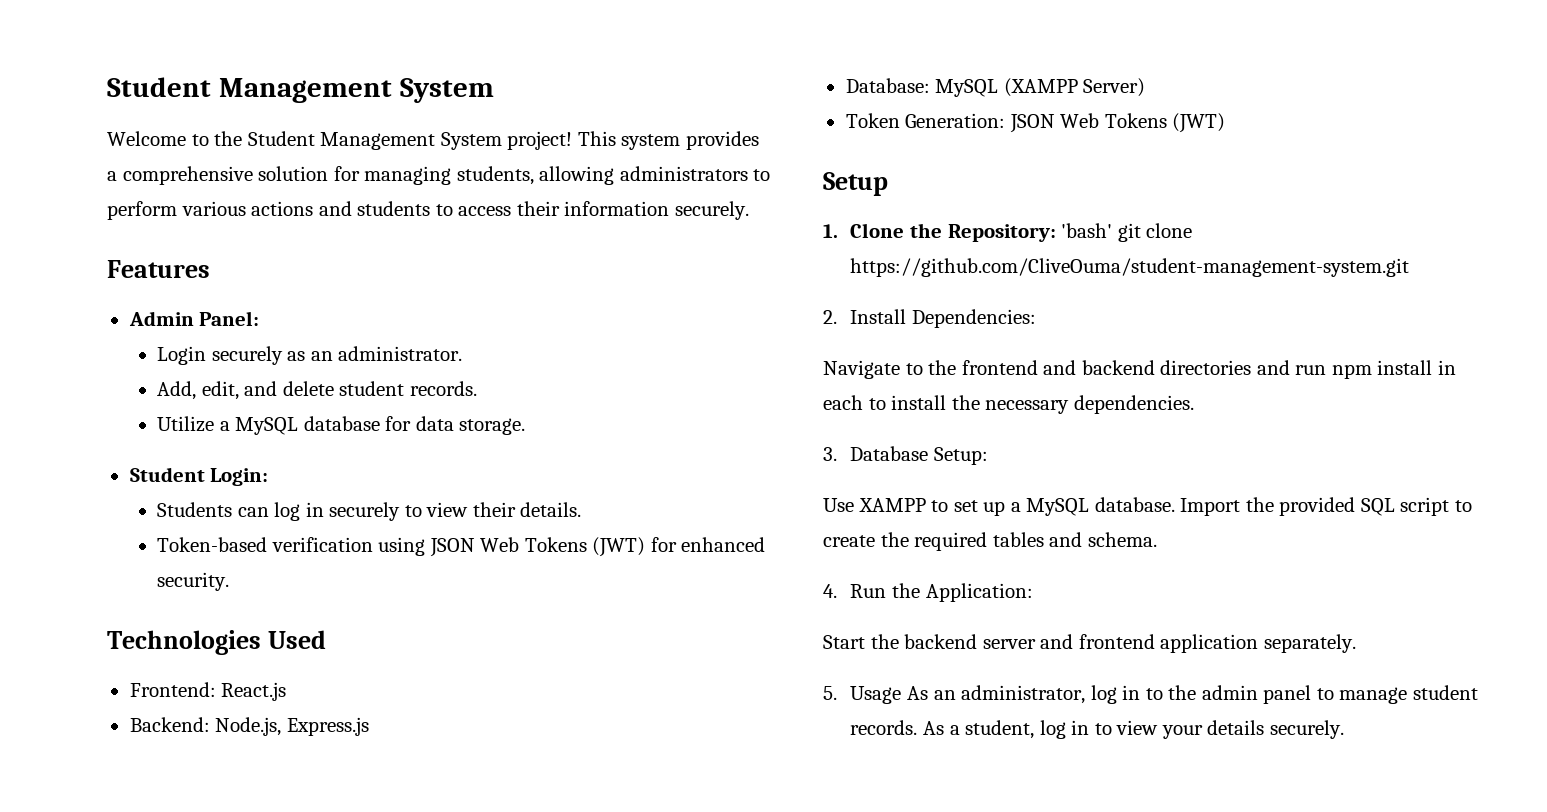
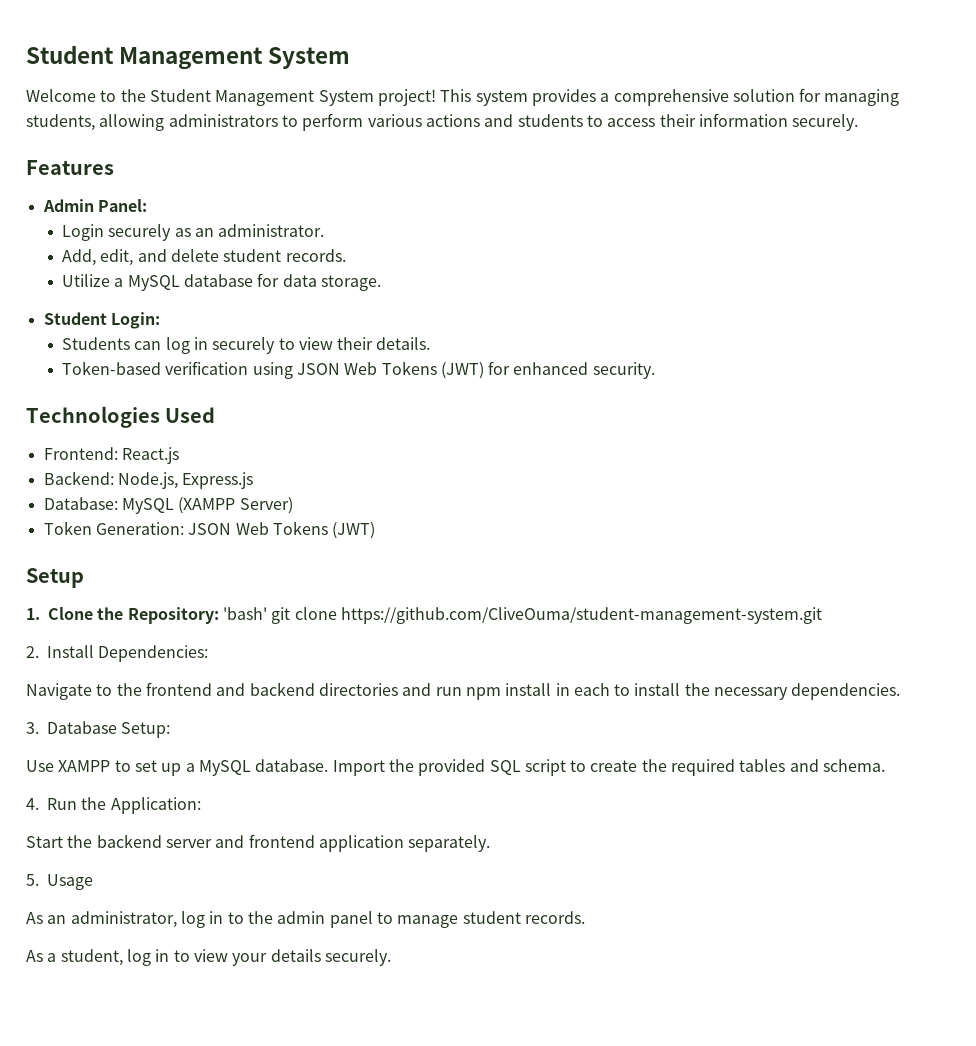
- 5. Usage As an administrator, log in to the admin panel to manage student records. As a student, log in to view your details securely.
+ 5. Usage
+ As an administrator, log in to the admin panel to manage student records.
+ As a student, log in to view your details securely.

